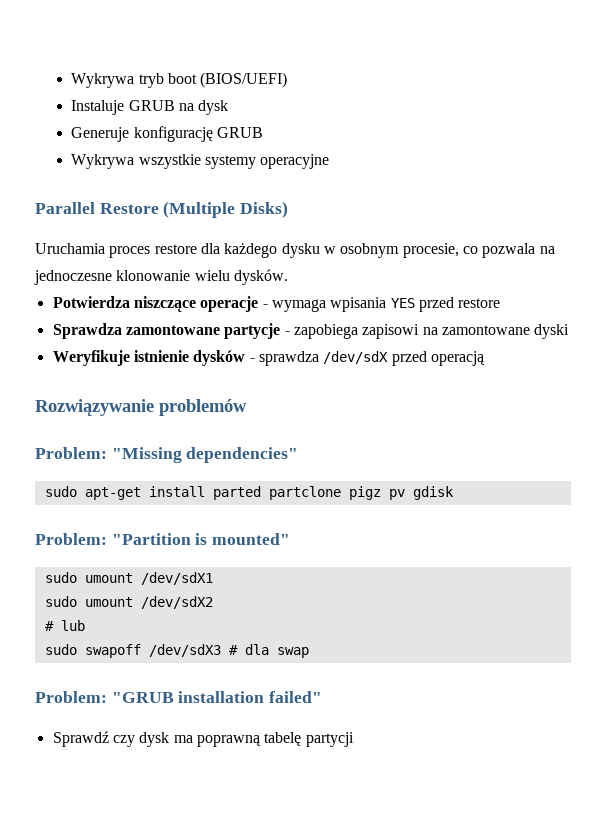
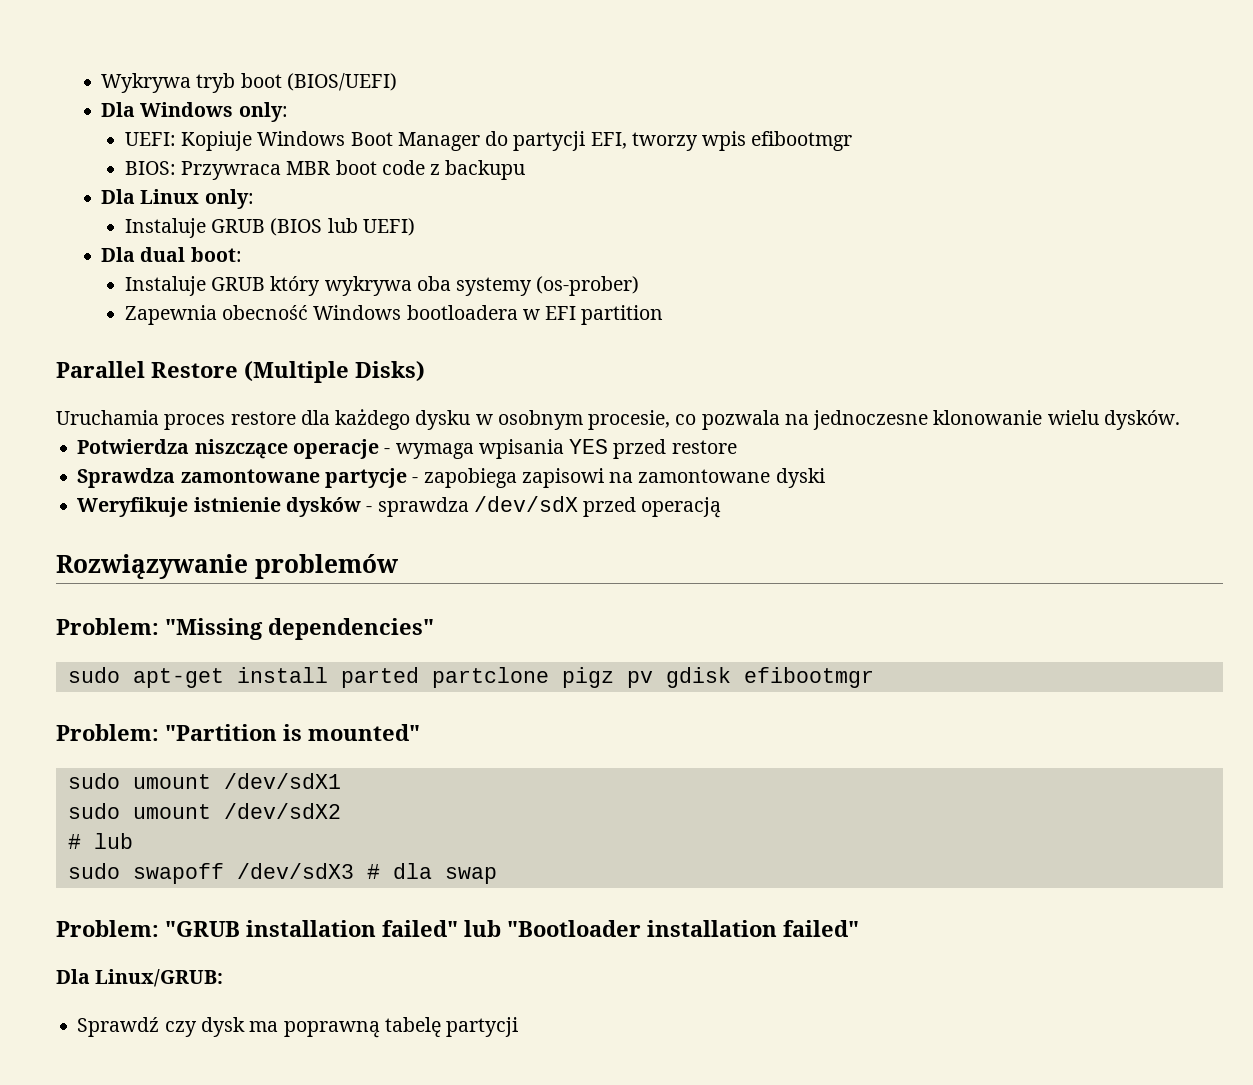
- Instaluje GRUB na dysk
- Generuje konfigurację GRUB
- Wykrywa wszystkie systemy operacyjne
+ Dla Windows only:
+ UEFI: Kopiuje Windows Boot Manager do partycji EFI, tworzy wpis efibootmgr
+ BIOS: Przywraca MBR boot code z backupu
+ Dla Linux only:
+ Instaluje GRUB (BIOS lub UEFI)
+ Dla dual boot:
+ Instaluje GRUB który wykrywa oba systemy (os-prober)
+ Zapewnia obecność Windows bootloadera w EFI partition
- sudo apt-get install parted partclone pigz pv gdisk
+ sudo apt-get install parted partclone pigz pv gdisk efibootmgr
- Problem: "GRUB installation failed"
+ Problem: "GRUB installation failed" lub "Bootloader installation failed"
+ Dla Linux/GRUB:

